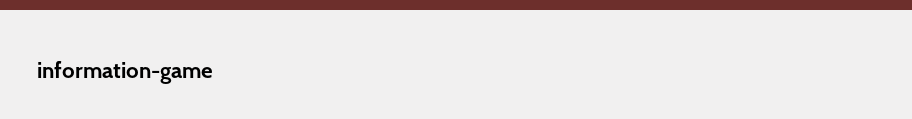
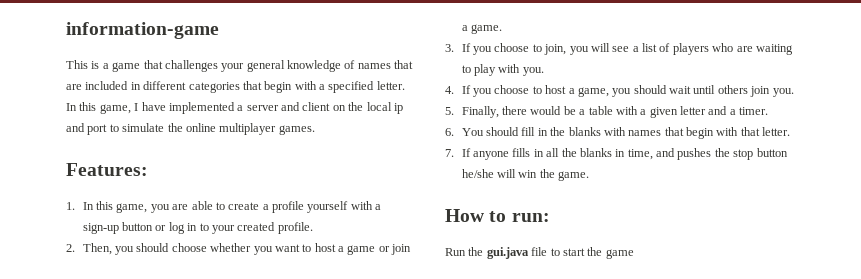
+ This is a game that challenges your general knowledge of names that are included in different categories that begin with a specified letter. In this game, I have implemented a server and client on the local ip and port to simulate the online multiplayer games.
+ Features:
+ 1. In this game, you are able to create a profile yourself with a sign-up button or log in to your created profile.
+ 2. Then, you should choose whether you want to host a game or join a game.
+ 3. If you choose to join, you will see a list of players who are waiting to play with you.
+ 4. If you choose to host a game, you should wait until others join you.
+ 5. Finally, there would be a table with a given letter and a timer.
+ 6. You should fill in the blanks with names that begin with that letter.
+ 7. If anyone fills in all the blanks in time, and pushes the stop button he/she will win the game.
+ How to run:
+ Run the gui.java file to start the game

